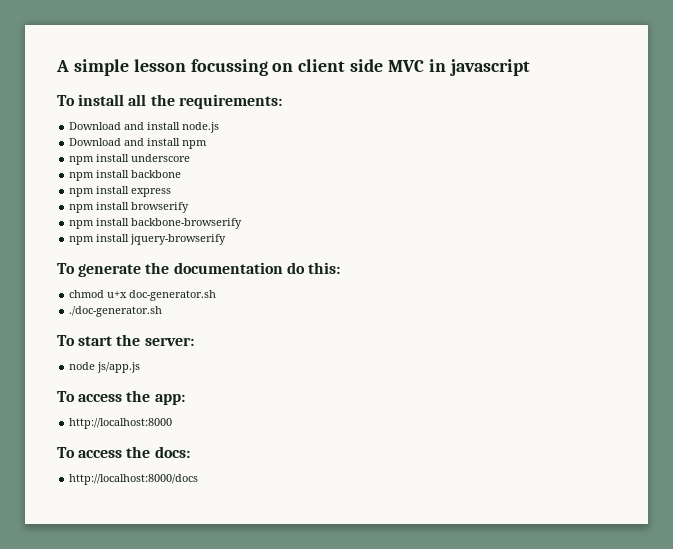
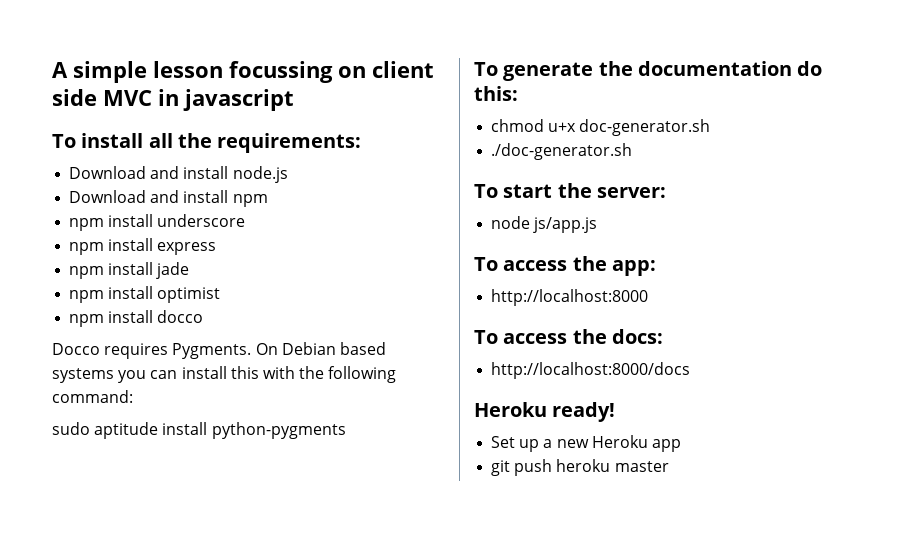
- npm install backbone
- npm install browserify
- npm install backbone-browserify
- npm install jquery-browserify
+ npm install jade
+ npm install optimist
+ npm install docco
+ Docco requires Pygments. On Debian based systems you can install this with the following command:
+ sudo aptitude install python-pygments
+ Heroku ready!
+ Set up a new Heroku app
+ git push heroku master

